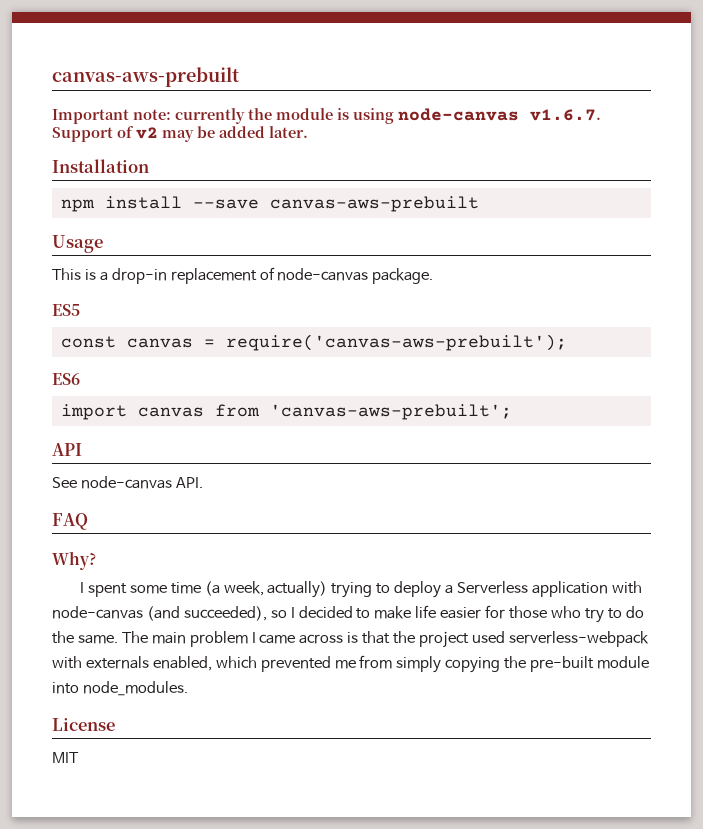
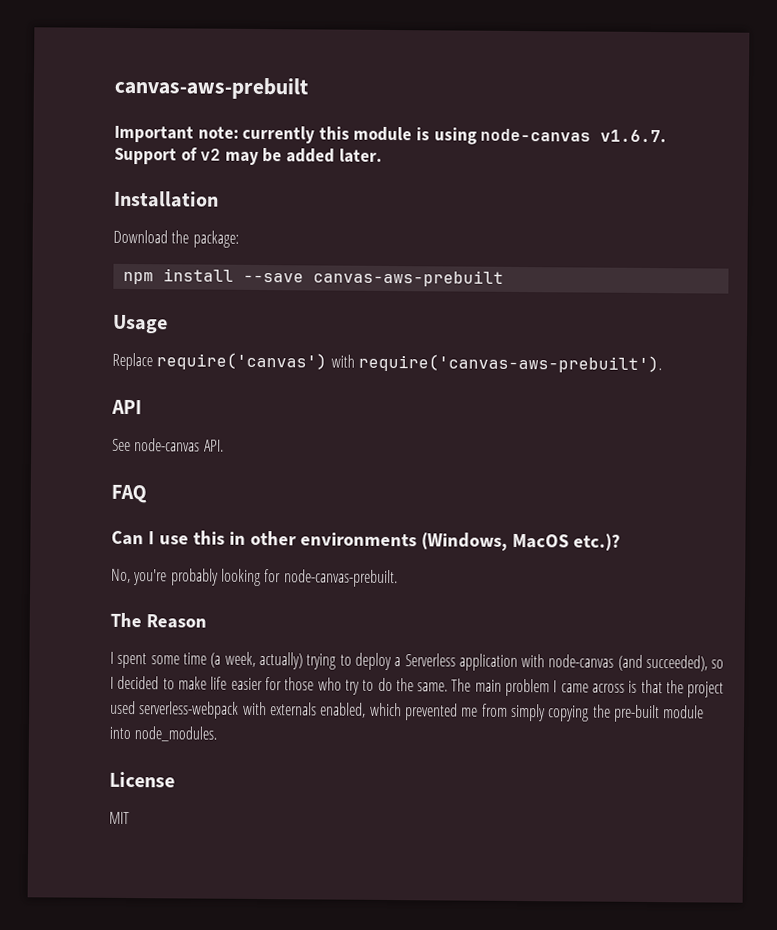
- Important note: currently the module is using node-canvas v1.6.7. Support of v2 may be added later.
+ Important note: currently this module is using node-canvas v1.6.7. Support of v2 may be added later.
+ Download the package:
- This is a drop-in replacement of node-canvas package.
- ES5
- const canvas = require('canvas-aws-prebuilt');
- ES6
- import canvas from 'canvas-aws-prebuilt';
+ Replace require('canvas') with require('canvas-aws-prebuilt').
- Why?
+ Can I use this in other environments (Windows, MacOS etc.)?
+ No, you're probably looking for node-canvas-prebuilt.
+ The Reason

